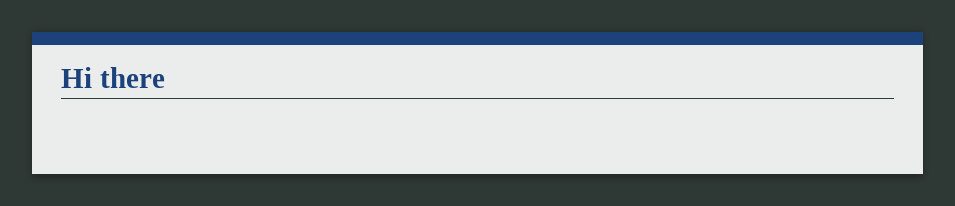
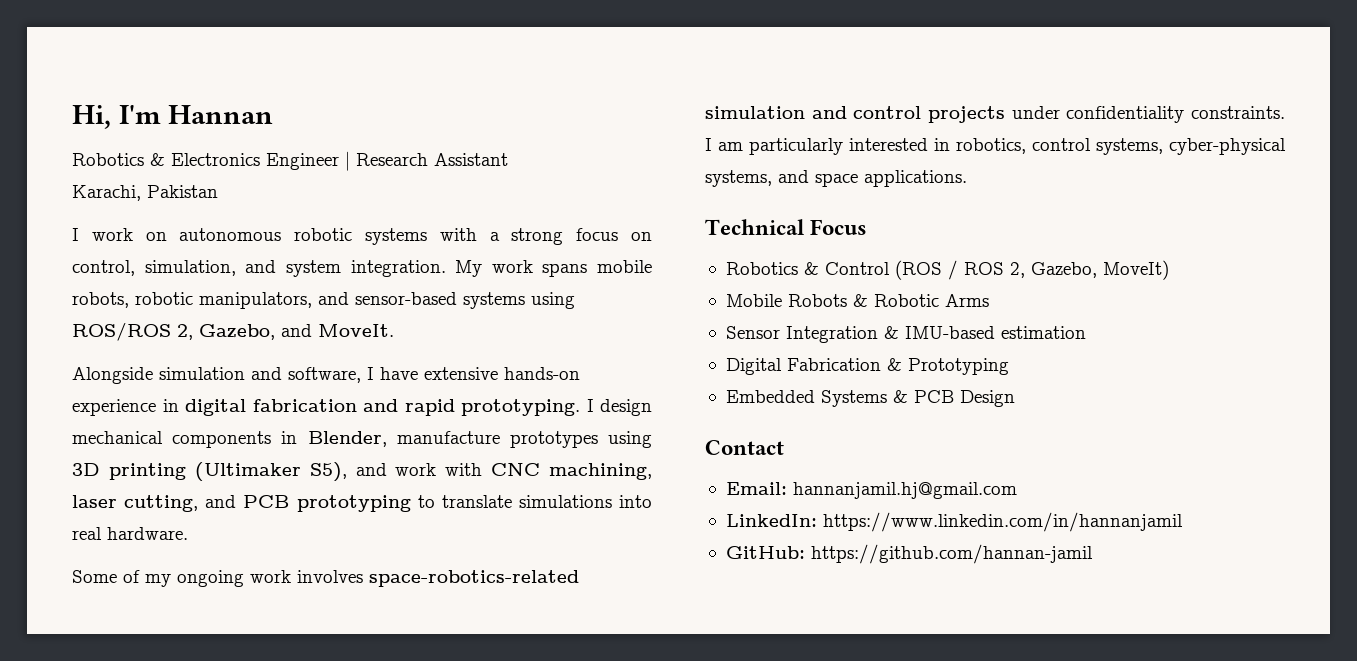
- Hi there
+ Hi, I'm Hannan
+ Robotics & Electronics Engineer | Research Assistant
+ Karachi, Pakistan
+ I work on autonomous robotic systems with a strong focus on control, simulation, and system integration. My work spans mobile robots, robotic manipulators, and sensor-based systems using ROS/ROS 2, Gazebo, and MoveIt.
+ Alongside simulation and software, I have extensive hands-on experience in digital fabrication and rapid prototyping. I design mechanical components in Blender, manufacture prototypes using 3D printing (Ultimaker S5), and work with CNC machining, laser cutting, and PCB prototyping to translate simulations into real hardware.
+ Some of my ongoing work involves space-robotics-related simulation and control projects under confidentiality constraints. I am particularly interested in robotics, control systems, cyber-physical systems, and space applications.
+ Technical Focus
+ Robotics & Control (ROS / ROS 2, Gazebo, MoveIt)
+ Mobile Robots & Robotic Arms
+ Sensor Integration & IMU-based estimation
+ Digital Fabrication & Prototyping
+ Embedded Systems & PCB Design
+ Contact
+ Email: hannanjamil.hj@gmail.com
+ LinkedIn: https://www.linkedin.com/in/hannanjamil
+ GitHub: https://github.com/hannan-jamil

